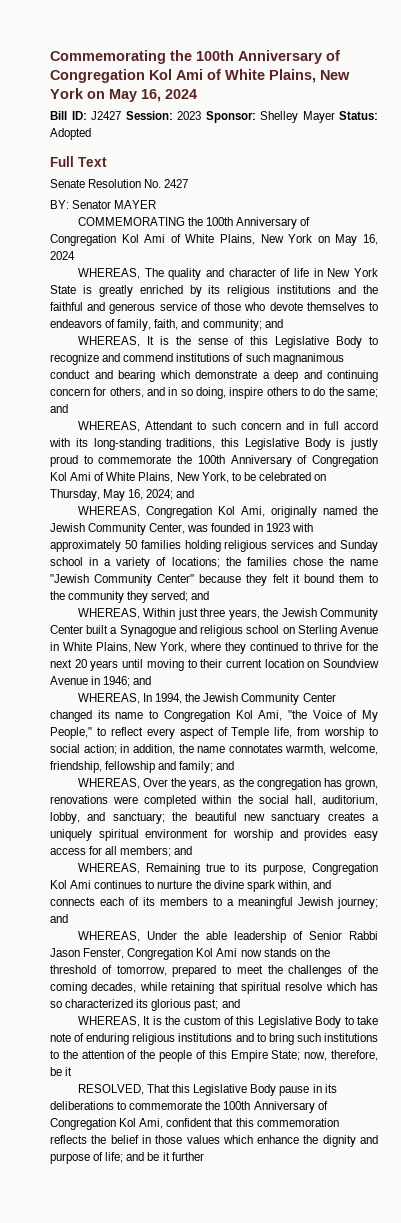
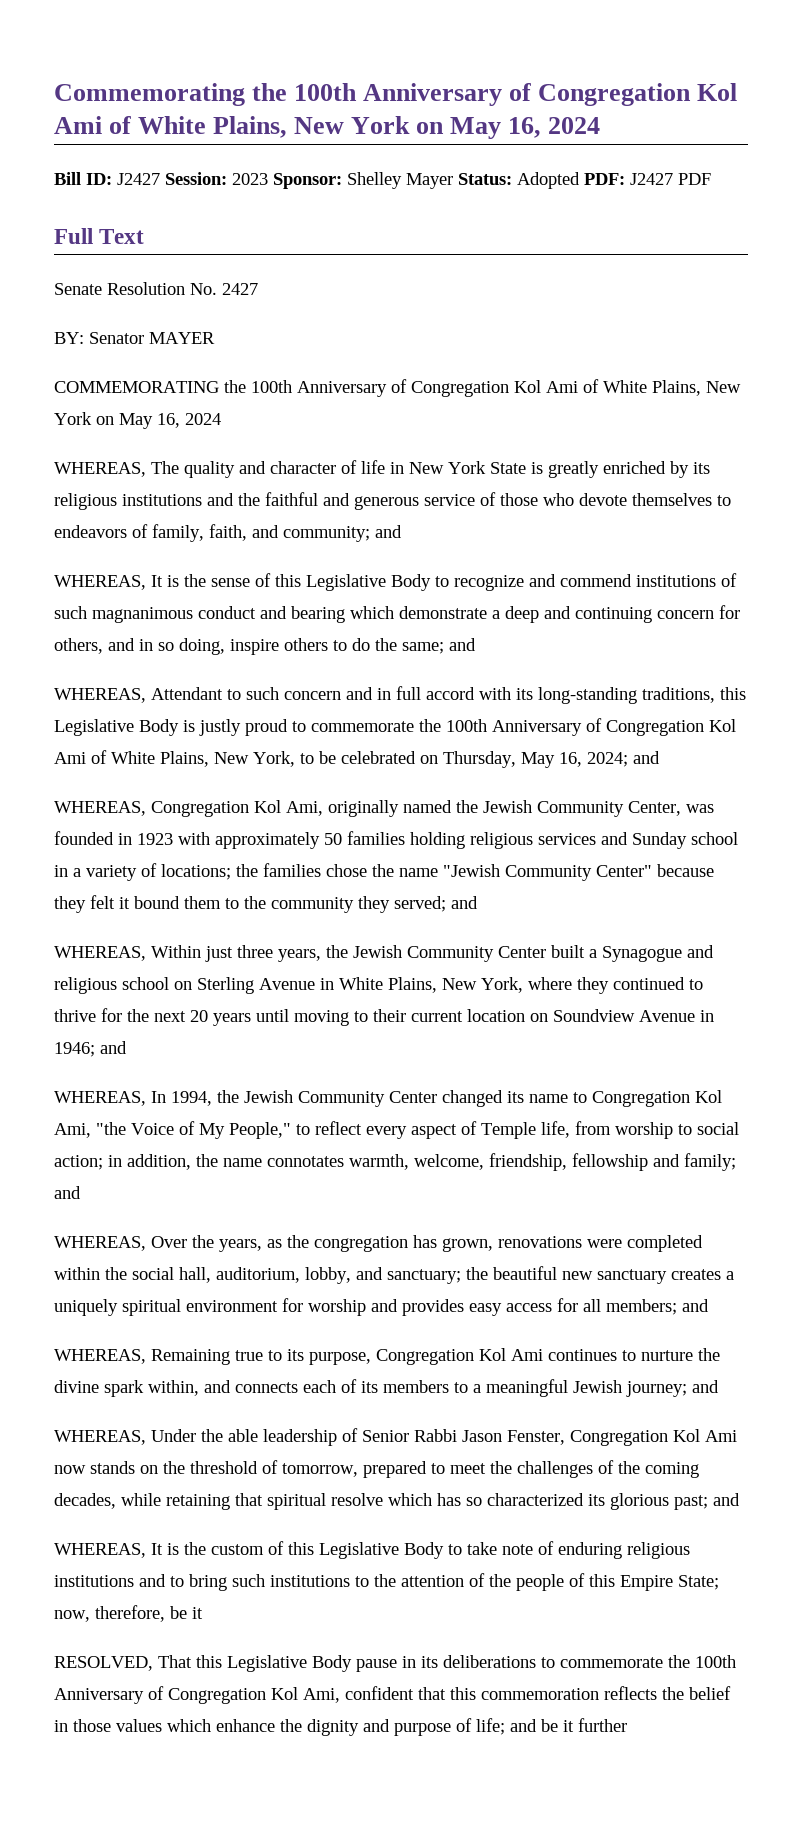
- Bill ID: J2427 Session: 2023 Sponsor: Shelley Mayer Status: Adopted
+ Bill ID: J2427 Session: 2023 Sponsor: Shelley Mayer Status: Adopted PDF: J2427 PDF

